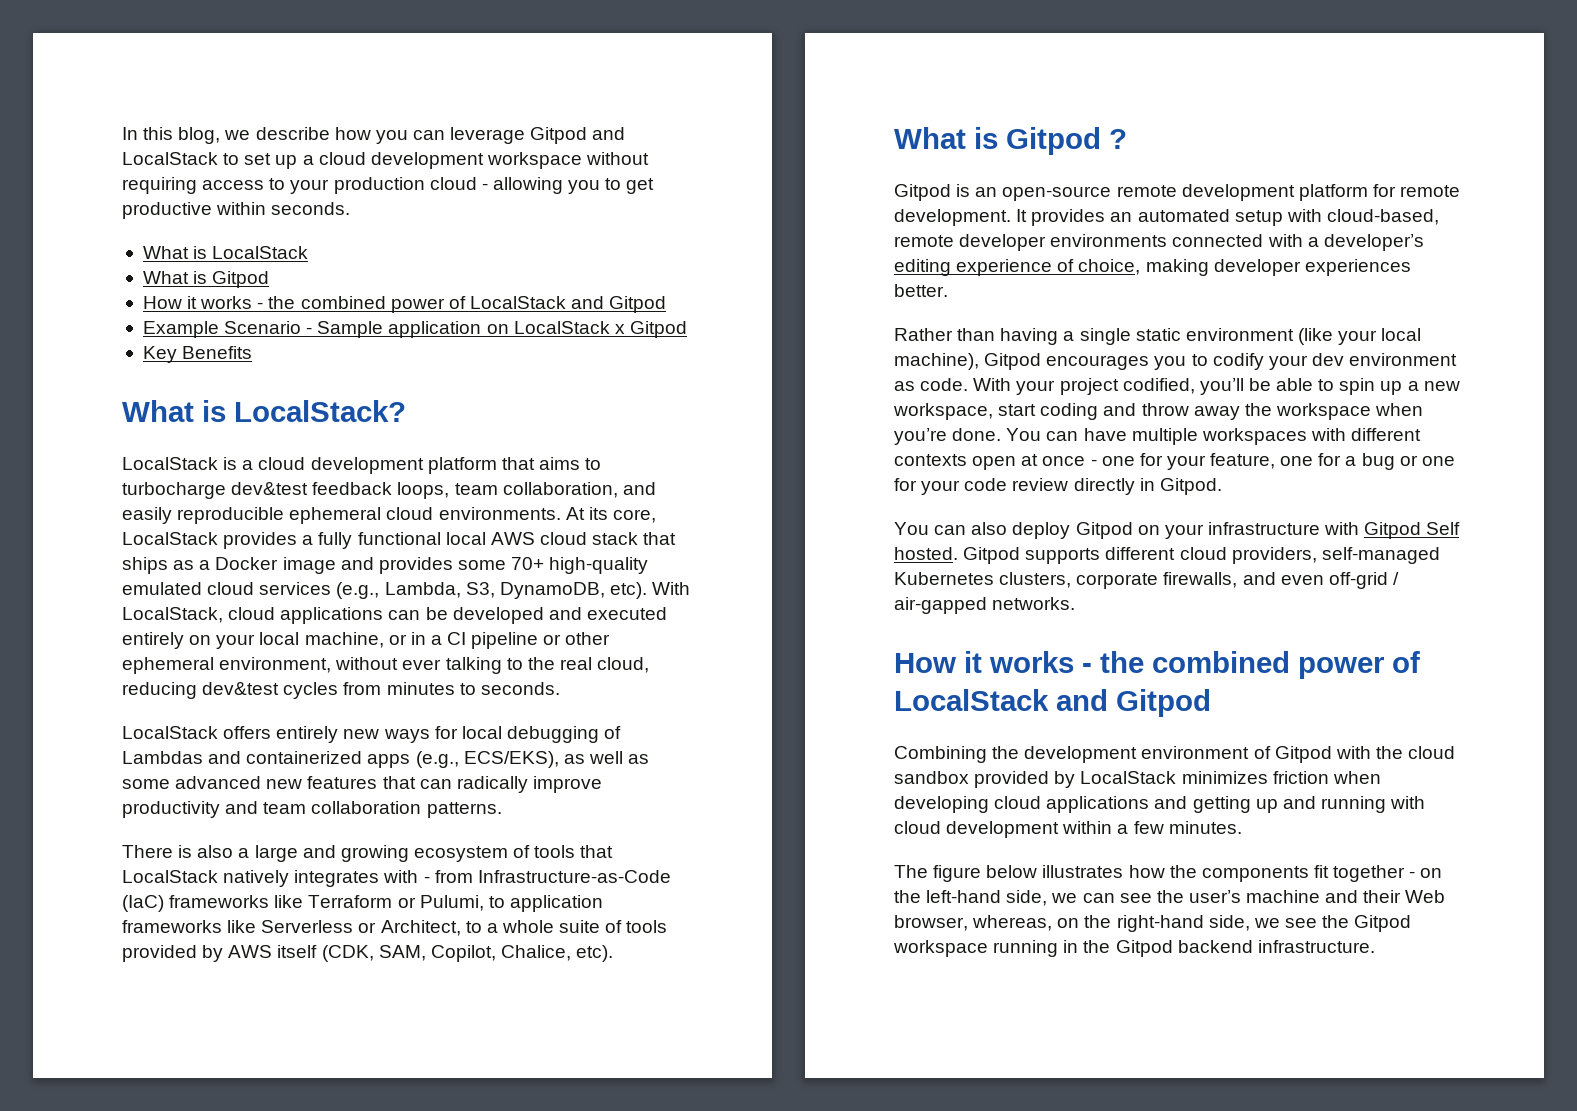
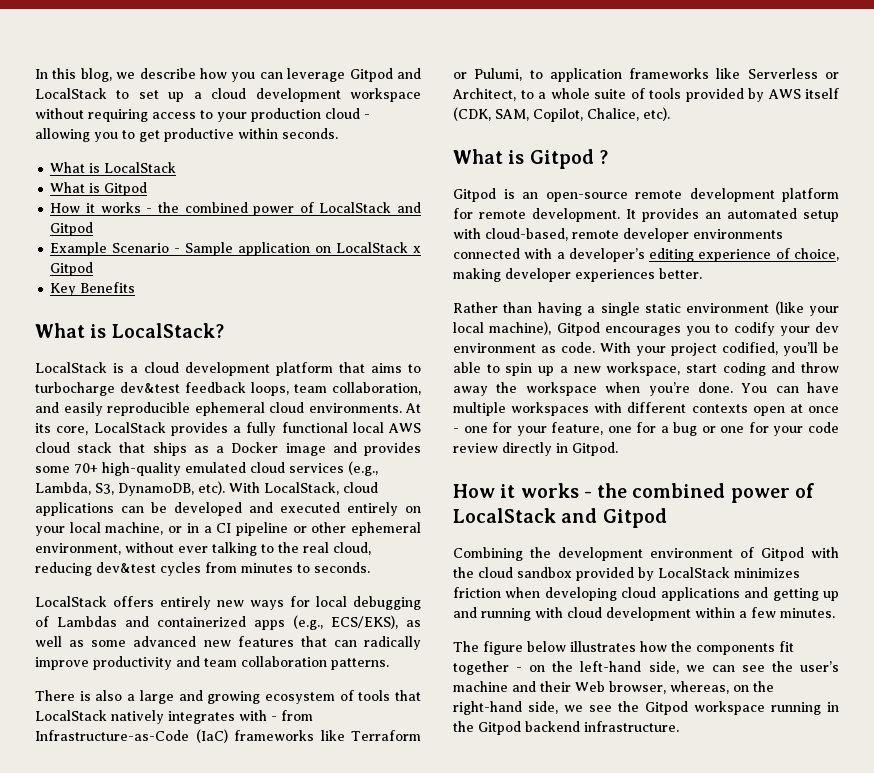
- You can also deploy Gitpod on your infrastructure with Gitpod Self hosted. Gitpod supports different cloud providers, self-managed Kubernetes clusters, corporate firewalls, and even off-grid / air-gapped networks.

